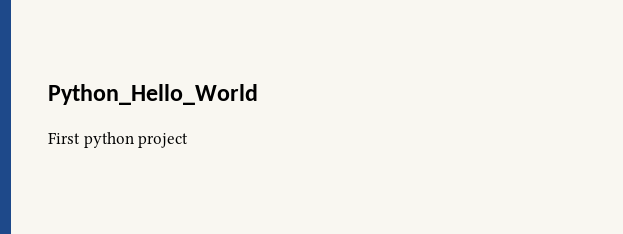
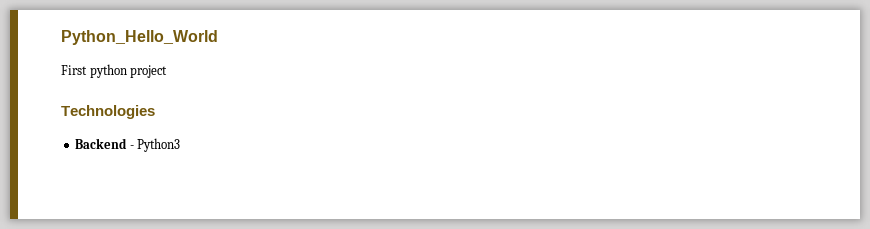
+ Technologies
+ Backend - Python3

